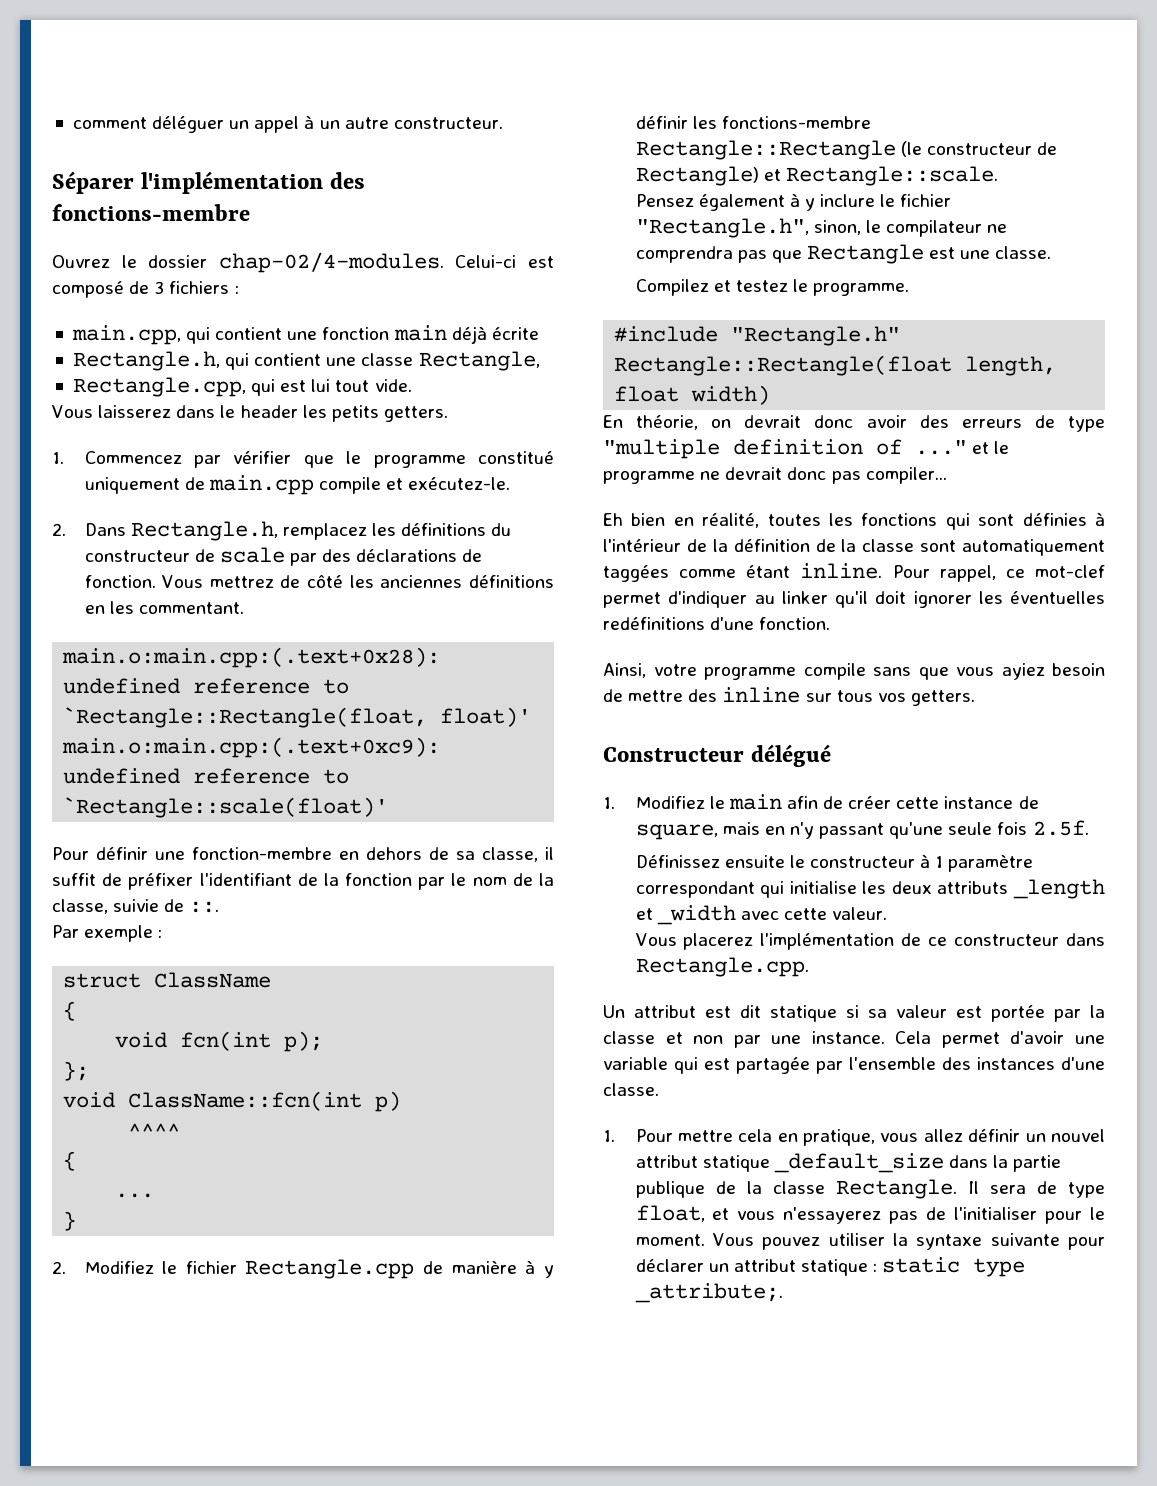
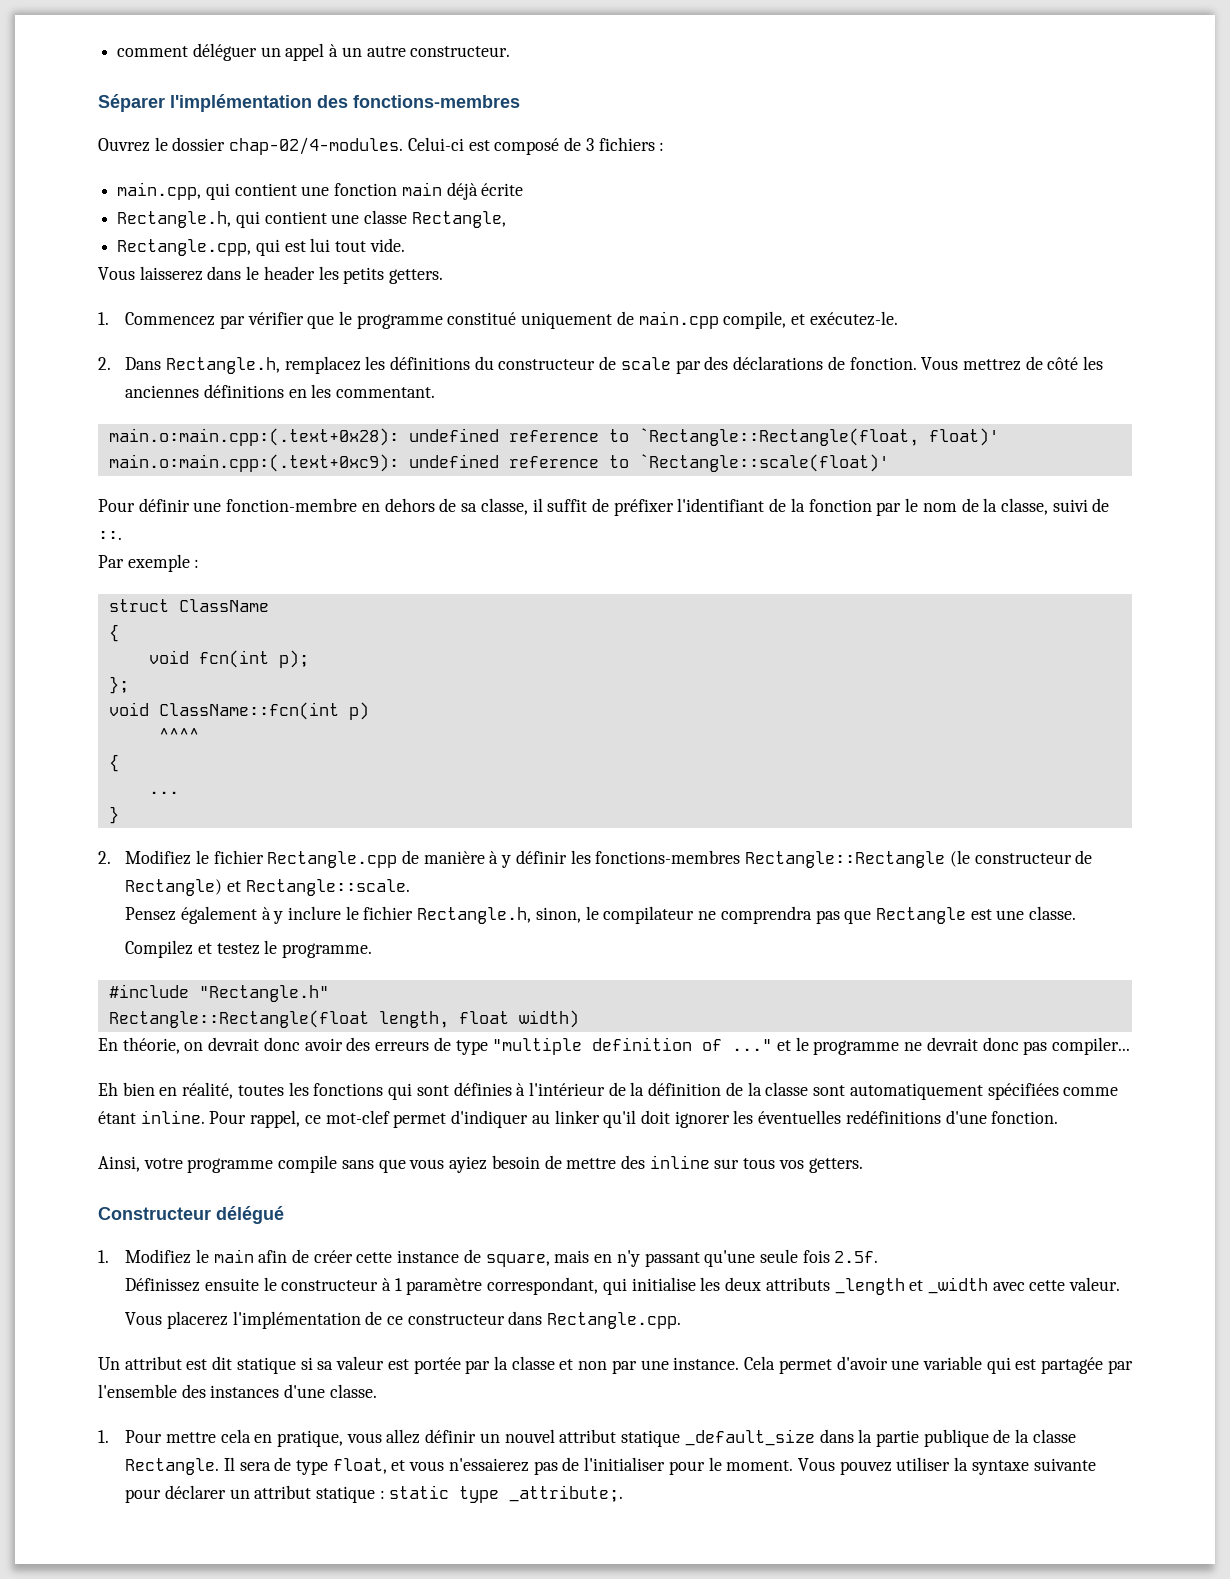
- Séparer l'implémentation des fonctions-membre
+ Séparer l'implémentation des fonctions-membres
- 1. Commencez par vérifier que le programme constitué uniquement de main.cpp compile et exécutez-le.
+ 1. Commencez par vérifier que le programme constitué uniquement de main.cpp compile, et exécutez-le.
- Pour définir une fonction-membre en dehors de sa classe, il suffit de préfixer l'identifiant de la fonction par le nom de la classe, suivie de ::.
+ Pour définir une fonction-membre en dehors de sa classe, il suffit de préfixer l'identifiant de la fonction par le nom de la classe, suivi de ::.
- 2. Modifiez le fichier Rectangle.cpp de manière à y définir les fonctions-membre Rectangle::Rectangle (le constructeur de Rectangle) et Rectangle::scale.
+ 2. Modifiez le fichier Rectangle.cpp de manière à y définir les fonctions-membres Rectangle::Rectangle (le constructeur de Rectangle) et Rectangle::scale.
- Pensez également à y inclure le fichier "Rectangle.h", sinon, le compilateur ne comprendra pas que Rectangle est une classe.
+ Pensez également à y inclure le fichier Rectangle.h, sinon, le compilateur ne comprendra pas que Rectangle est une classe.
- Eh bien en réalité, toutes les fonctions qui sont définies à l'intérieur de la définition de la classe sont automatiquement taggées comme étant inline.
+ Eh bien en réalité, toutes les fonctions qui sont définies à l'intérieur de la définition de la classe sont automatiquement spécifiées comme étant inline.
- Définissez ensuite le constructeur à 1 paramètre correspondant qui initialise les deux attributs _length et _width avec cette valeur.
+ Définissez ensuite le constructeur à 1 paramètre correspondant, qui initialise les deux attributs _length et _width avec cette valeur.
- Il sera de type float, et vous n'essayerez pas de l'initialiser pour le moment.
+ Il sera de type float, et vous n'essaierez pas de l'initialiser pour le moment.

